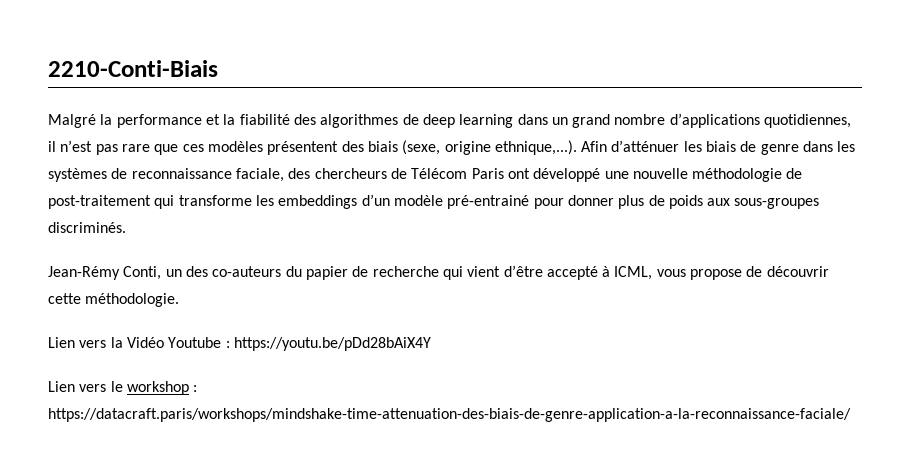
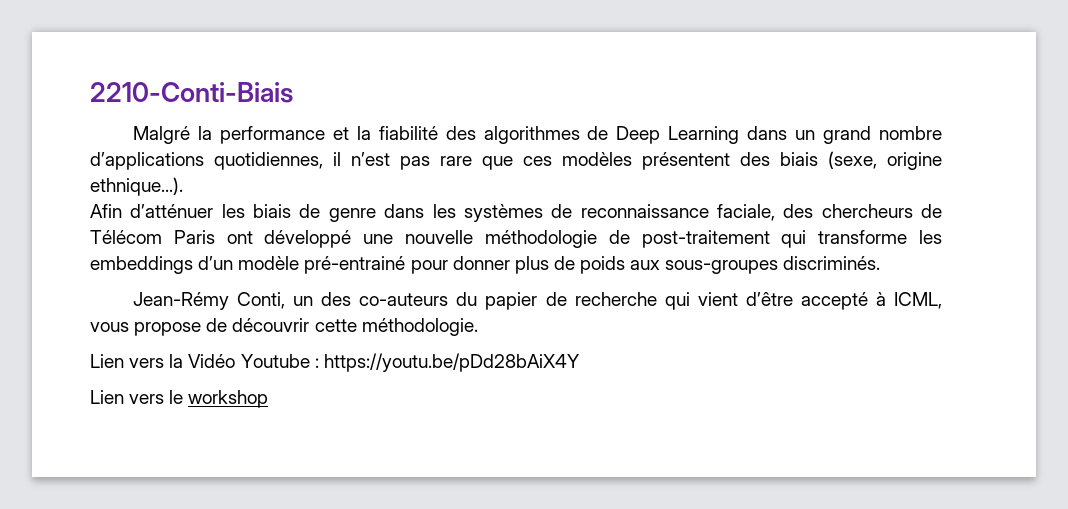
- Malgré la performance et la fiabilité des algorithmes de deep learning dans un grand nombre d’applications quotidiennes, il n’est pas rare que ces modèles présentent des biais (sexe, origine ethnique,...). Afin d’atténuer les biais de genre dans les systèmes de reconnaissance faciale, des chercheurs de Télécom Paris ont développé une nouvelle méthodologie de post-traitement qui transforme les embeddings d’un modèle pré-entrainé pour donner plus de poids aux sous-groupes discriminés.
+ Malgré la performance et la fiabilité des algorithmes de Deep Learning dans un grand nombre d’applications quotidiennes, il n’est pas rare que ces modèles présentent des biais (sexe, origine ethnique...).
+ Afin d’atténuer les biais de genre dans les systèmes de reconnaissance faciale, des chercheurs de Télécom Paris ont développé une nouvelle méthodologie de post-traitement qui transforme les embeddings d’un modèle pré-entrainé pour donner plus de poids aux sous-groupes discriminés.
- Lien vers le workshop : https://datacraft.paris/workshops/mindshake-time-attenuation-des-biais-de-genre-application-a-la-reconnaissance-faciale/
+ Lien vers le workshop

